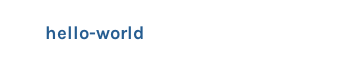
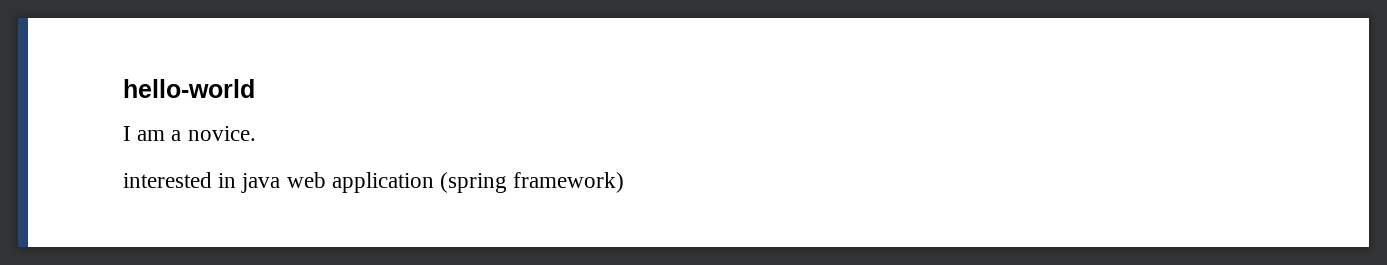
+ I am a novice.
+ interested in java web application (spring framework)

